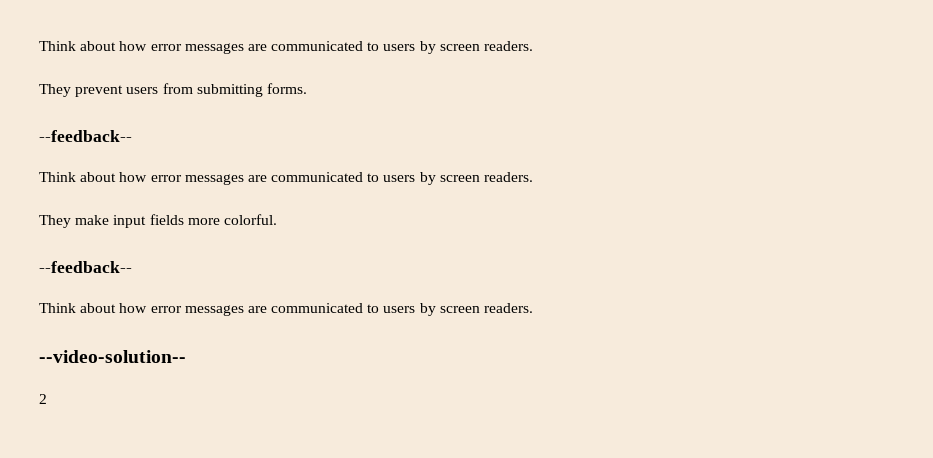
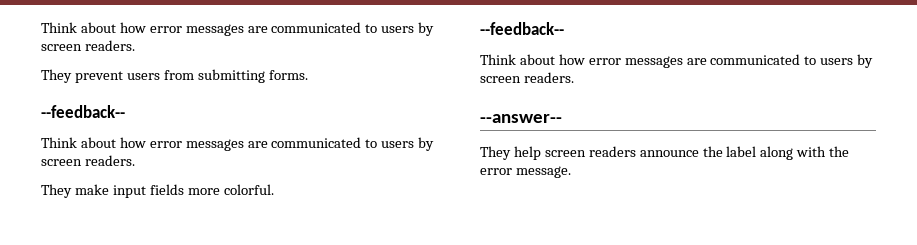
- --video-solution--
- 2
+ --answer--
+ They help screen readers announce the label along with the error message.

